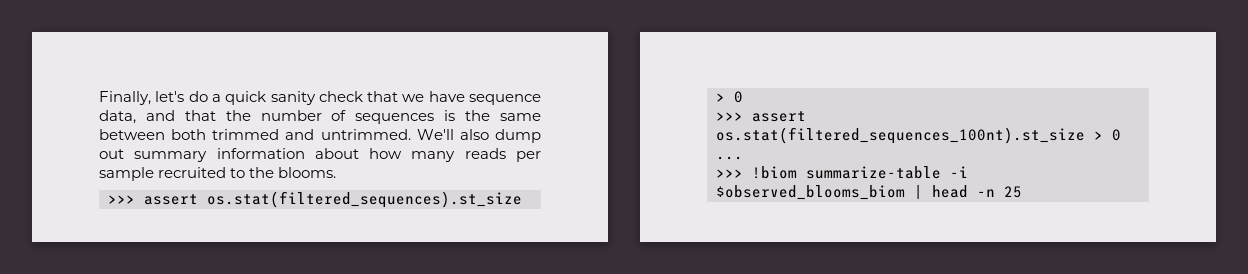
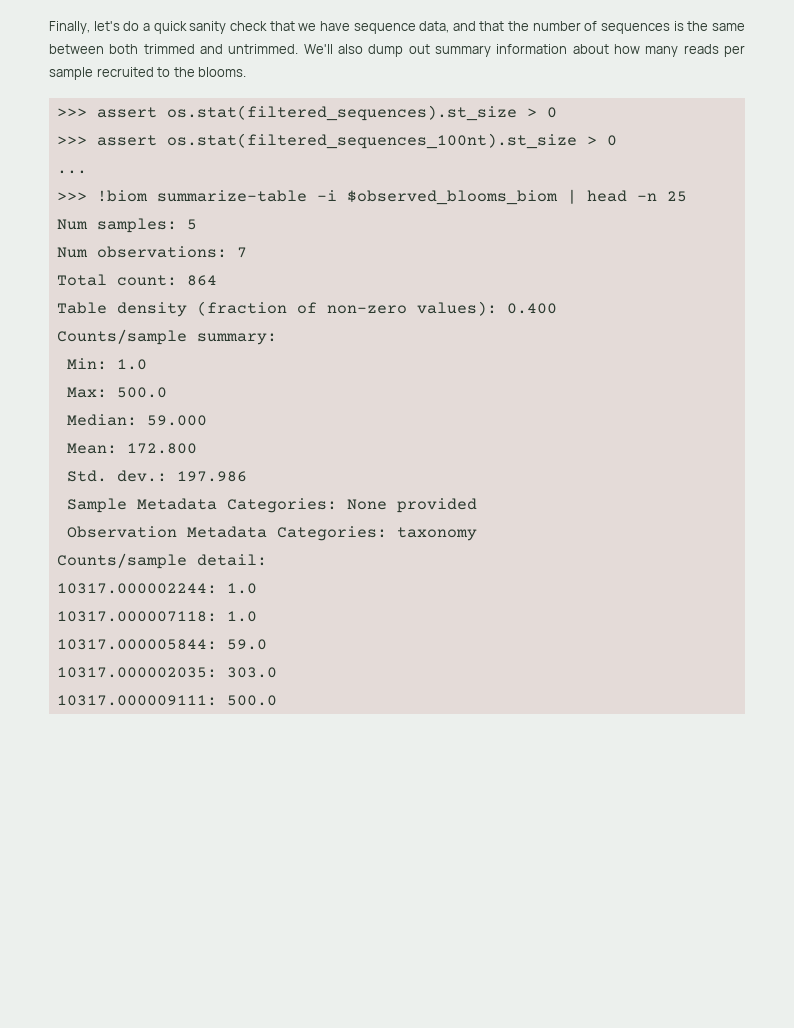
+ Num samples: 5
+ Num observations: 7
+ Total count: 864
+ Table density (fraction of non-zero values): 0.400
+ Counts/sample summary:
+ Min: 1.0
+ Max: 500.0
+ Median: 59.000
+ Mean: 172.800
+ Std. dev.: 197.986
+ Sample Metadata Categories: None provided
+ Observation Metadata Categories: taxonomy
+ Counts/sample detail:
+ 10317.000002244: 1.0
+ 10317.000007118: 1.0
+ 10317.000005844: 59.0
+ 10317.000002035: 303.0
+ 10317.000009111: 500.0

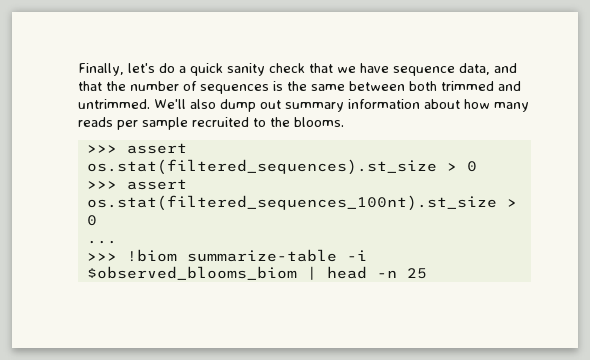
- Num samples: 5
- Num observations: 7
- Total count: 864
- Table density (fraction of non-zero values): 0.400
- Counts/sample summary:
- Min: 1.0
- Max: 500.0
- Median: 59.000
- Mean: 172.800
- Std. dev.: 197.986
- Sample Metadata Categories: None provided
- Observation Metadata Categories: taxonomy
- Counts/sample detail:
- 10317.000002244: 1.0
- 10317.000007118: 1.0
- 10317.000005844: 59.0
- 10317.000002035: 303.0
- 10317.000009111: 500.0

